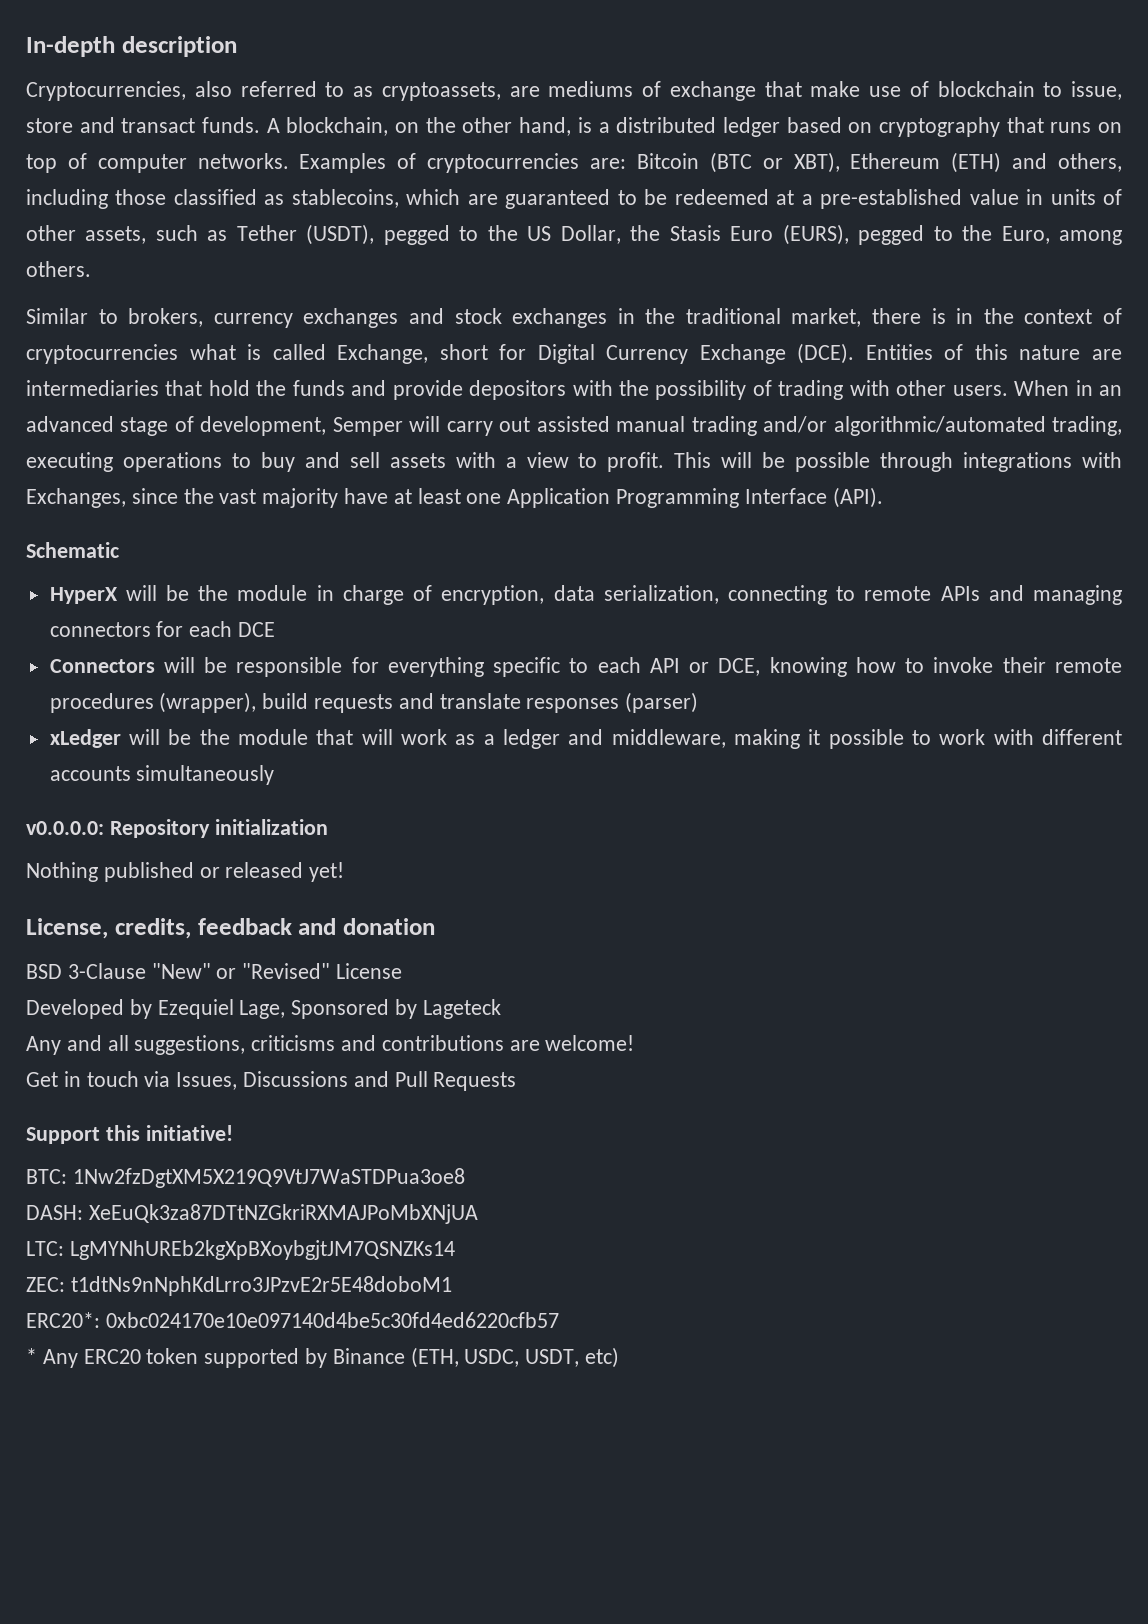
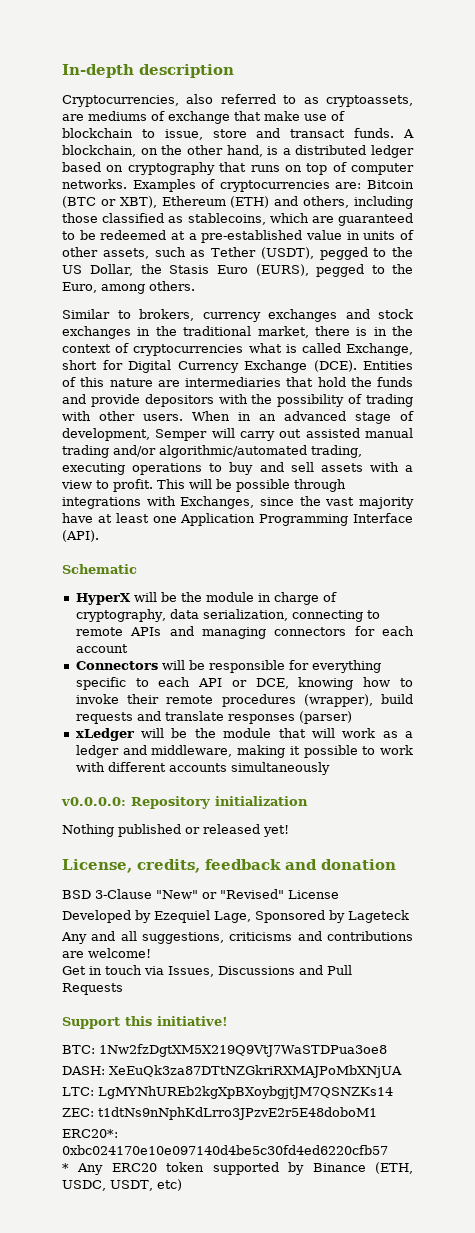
- HyperX will be the module in charge of encryption, data serialization, connecting to remote APIs and managing connectors for each DCE
+ HyperX will be the module in charge of cryptography, data serialization, connecting to remote APIs and managing connectors for each account

